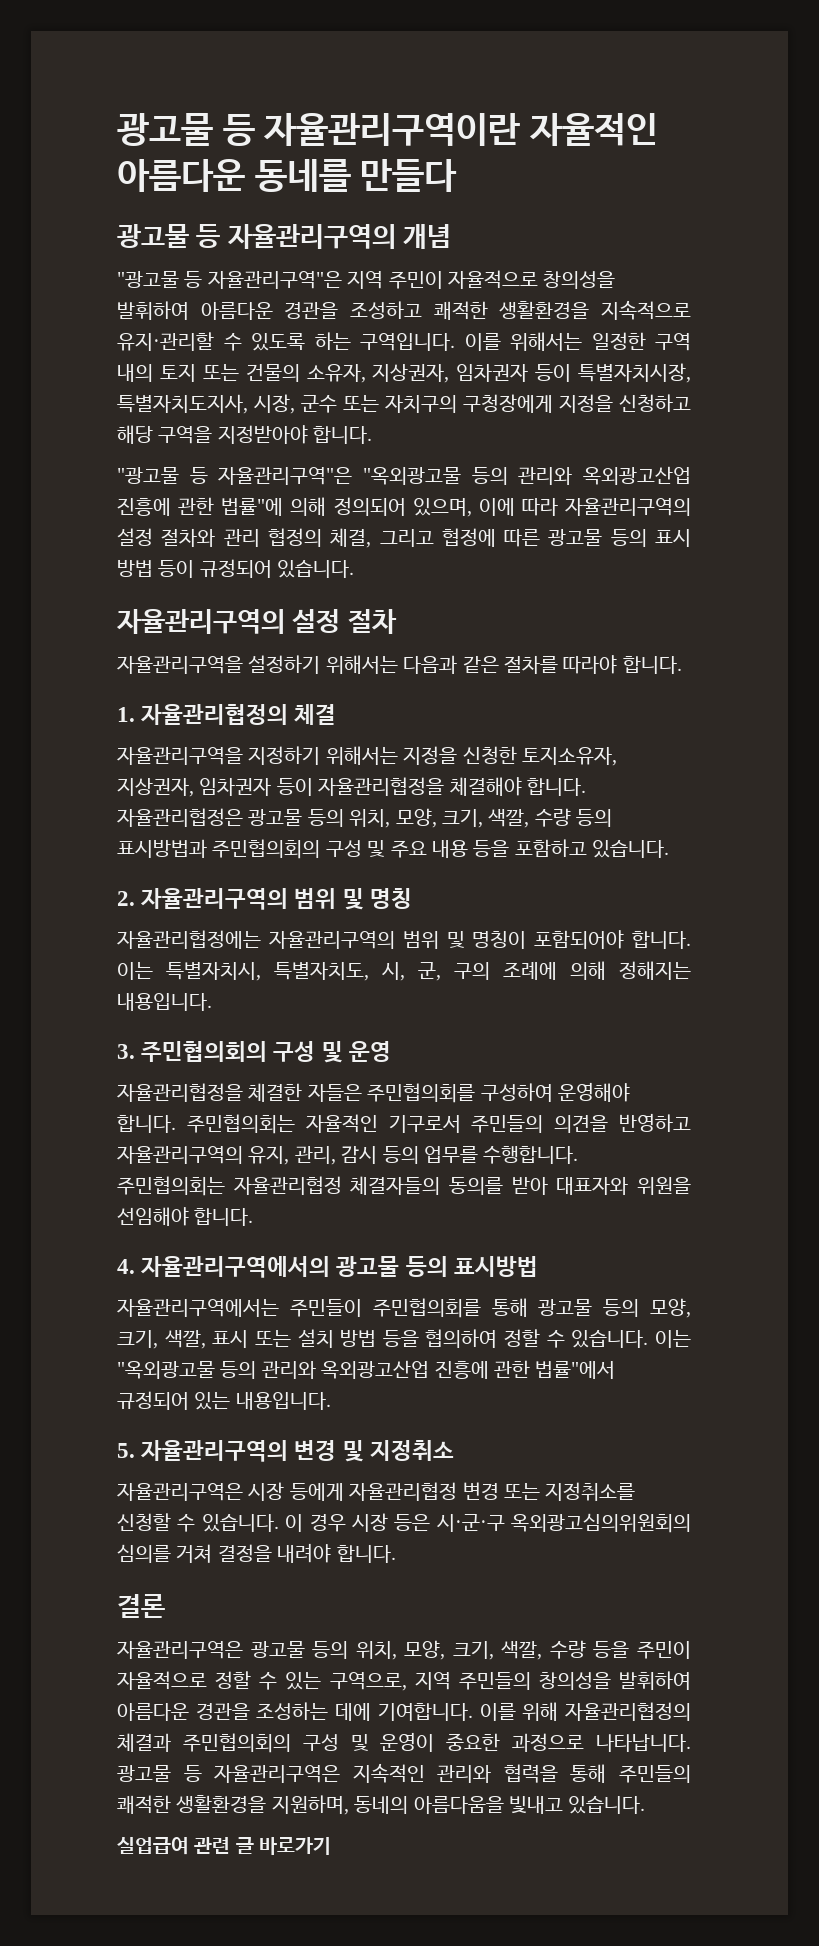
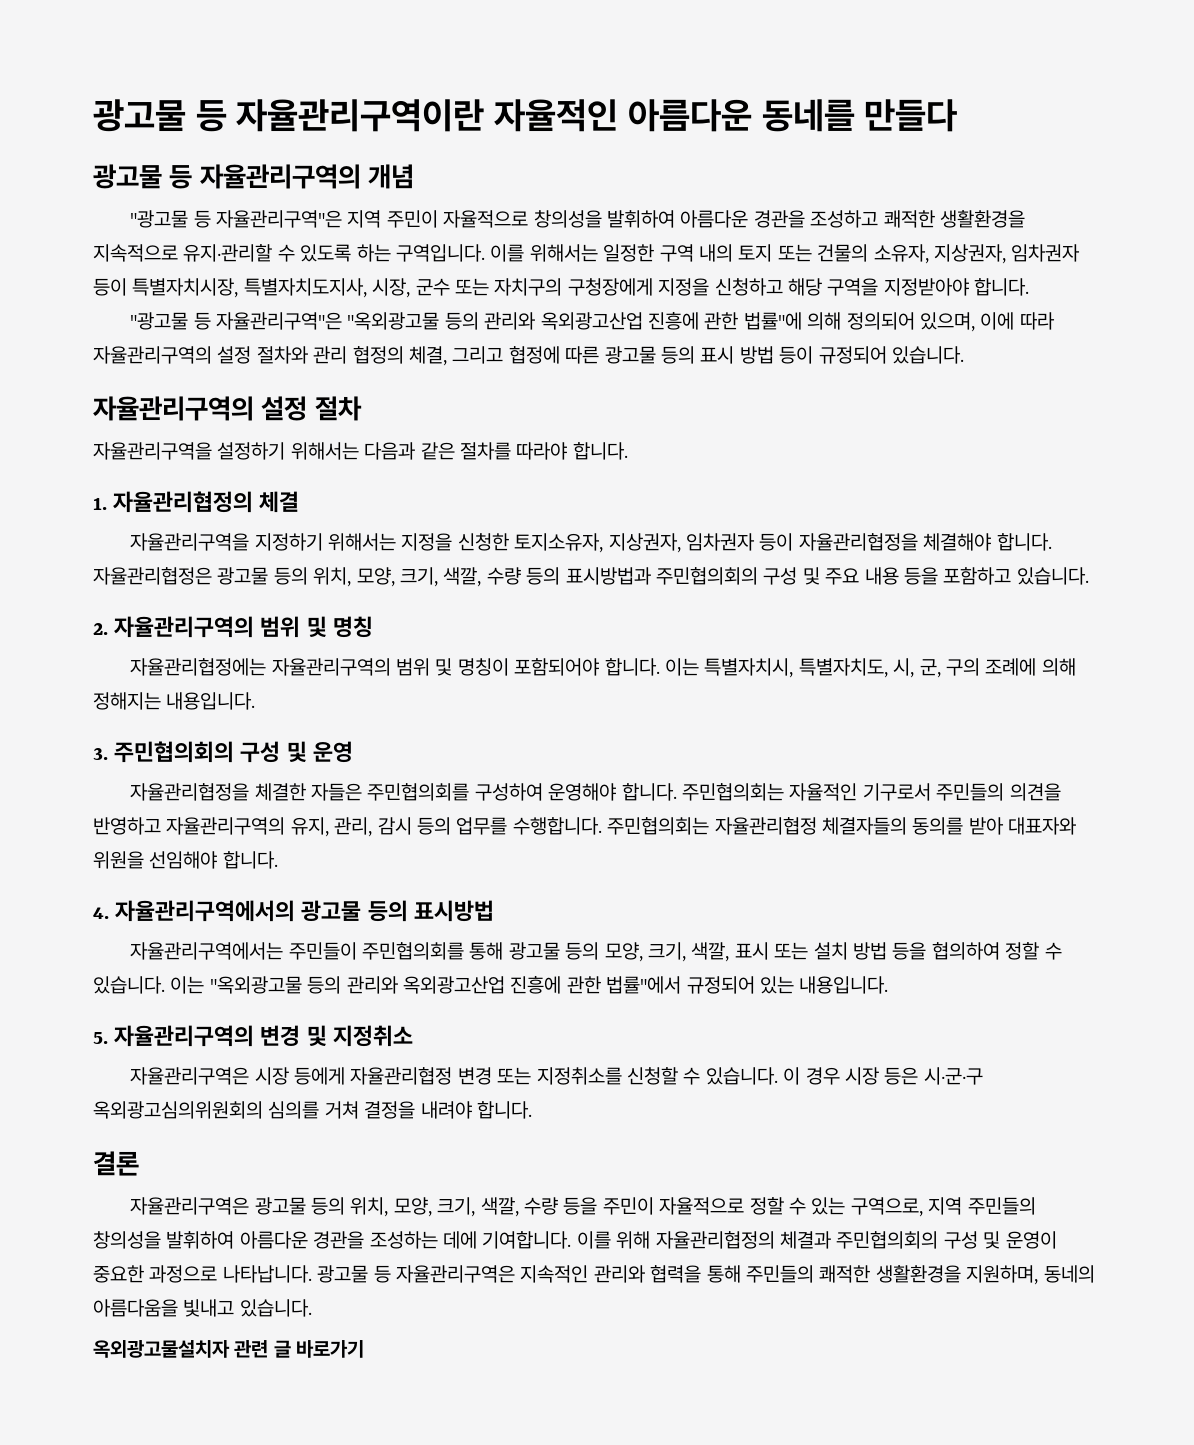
- 실업급여 관련 글 바로가기
+ 옥외광고물설치자 관련 글 바로가기

